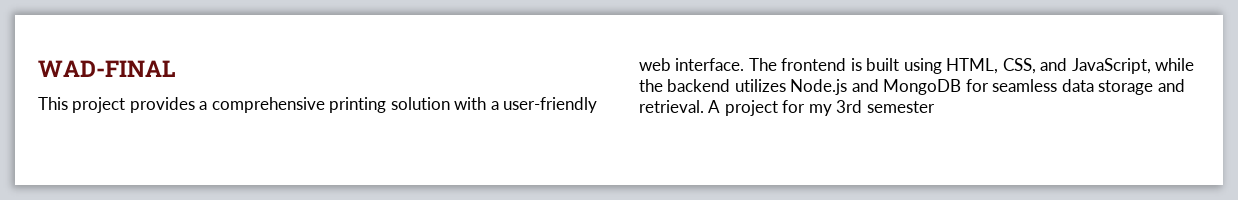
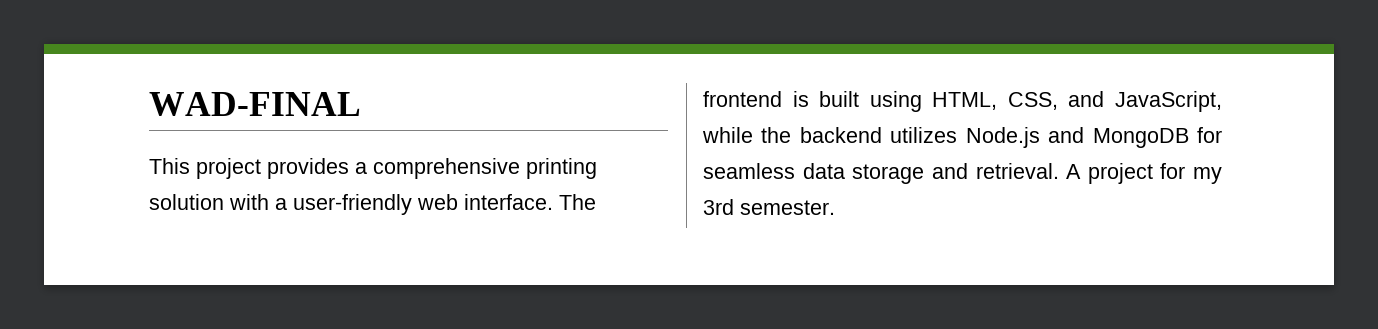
- A project for my 3rd semester
+ A project for my 3rd semester.

